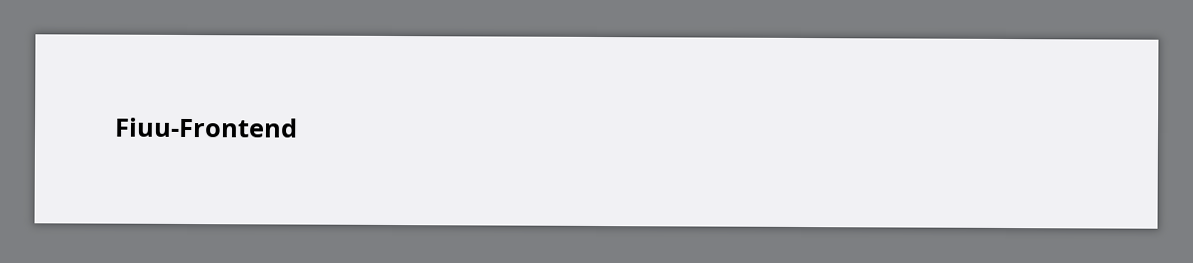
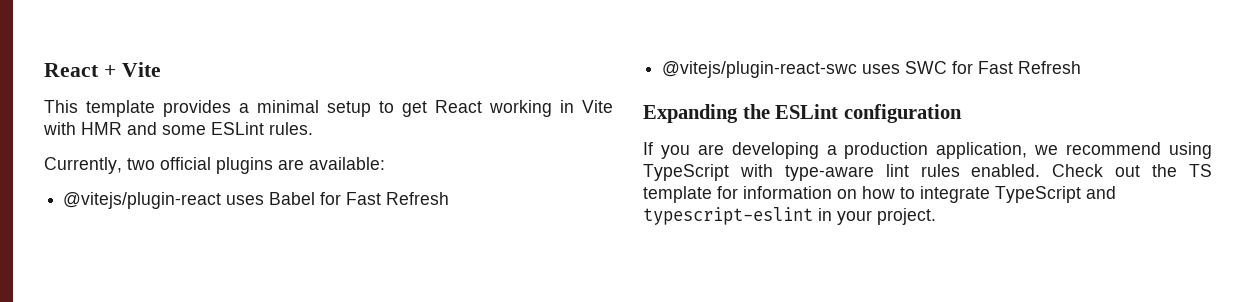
- Fiuu-Frontend
+ React + Vite
+ This template provides a minimal setup to get React working in Vite with HMR and some ESLint rules.
+ Currently, two official plugins are available:
+ @vitejs/plugin-react uses Babel for Fast Refresh
+ @vitejs/plugin-react-swc uses SWC for Fast Refresh
+ Expanding the ESLint configuration
+ If you are developing a production application, we recommend using TypeScript with type-aware lint rules enabled. Check out the TS template for information on how to integrate TypeScript and typescript-eslint in your project.

